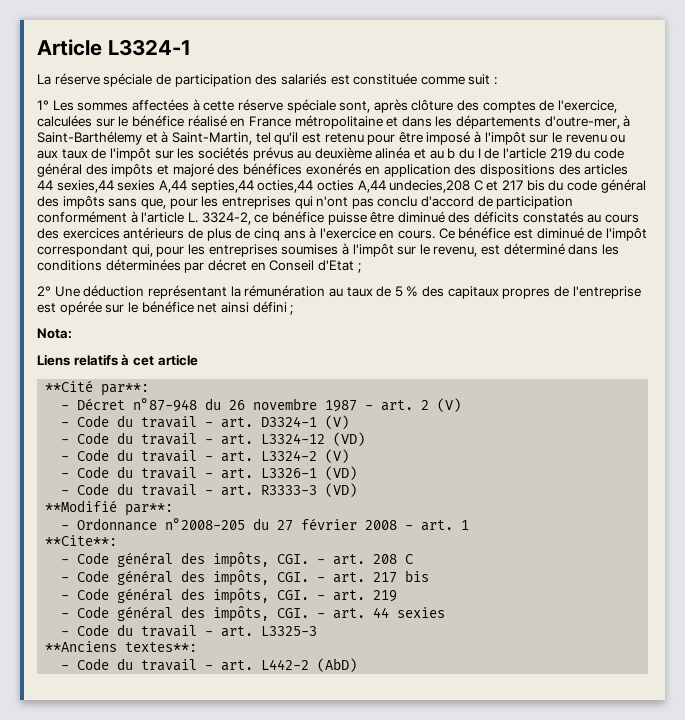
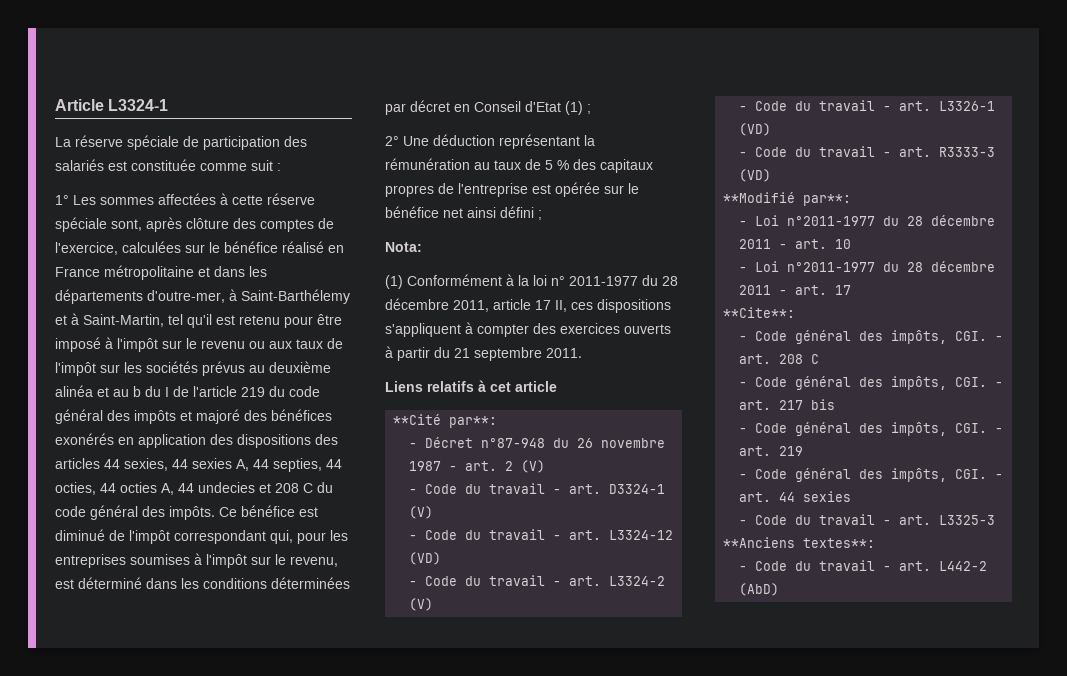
- 1° Les sommes affectées à cette réserve spéciale sont, après clôture des comptes de l'exercice, calculées sur le bénéfice réalisé en France métropolitaine et dans les départements d'outre-mer, à Saint-Barthélemy et à Saint-Martin, tel qu'il est retenu pour être imposé à l'impôt sur le revenu ou aux taux de l'impôt sur les sociétés prévus au deuxième alinéa et au b du I de l'article 219 du code général des impôts et majoré des bénéfices exonérés en application des dispositions des articles 44 sexies,44 sexies A,44 septies,44 octies,44 octies A,44 undecies,208 C et 217 bis du code général des impôts sans que, pour les entreprises qui n'ont pas conclu d'accord de participation conformément à l'article L. 3324-2, ce bénéfice puisse être diminué des déficits constatés au cours des exercices antérieurs de plus de cinq ans à l'exercice en cours.
+ 1° Les sommes affectées à cette réserve spéciale sont, après clôture des comptes de l'exercice, calculées sur le bénéfice réalisé en France métropolitaine et dans les départements d'outre-mer, à Saint-Barthélemy et à Saint-Martin, tel qu'il est retenu pour être imposé à l'impôt sur le revenu ou aux taux de l'impôt sur les sociétés prévus au deuxième alinéa et au b du I de l'article 219 du code général des impôts et majoré des bénéfices exonérés en application des dispositions des articles 44 sexies, 44 sexies A, 44 septies, 44 octies, 44 octies A, 44 undecies et 208 C du code général des impôts.
- Ce bénéfice est diminué de l'impôt correspondant qui, pour les entreprises soumises à l'impôt sur le revenu, est déterminé dans les conditions déterminées par décret en Conseil d'Etat ;
+ Ce bénéfice est diminué de l'impôt correspondant qui, pour les entreprises soumises à l'impôt sur le revenu, est déterminé dans les conditions déterminées par décret en Conseil d'Etat (1) ;
+ (1) Conformément à la loi n° 2011-1977 du 28 décembre 2011, article 17 II, ces dispositions s'appliquent à compter des exercices ouverts à partir du 21 septembre 2011.
- - Ordonnance n°2008-205 du 27 février 2008 - art. 1
+ - Loi n°2011-1977 du 28 décembre 2011 - art. 10
+ - Loi n°2011-1977 du 28 décembre 2011 - art. 17

